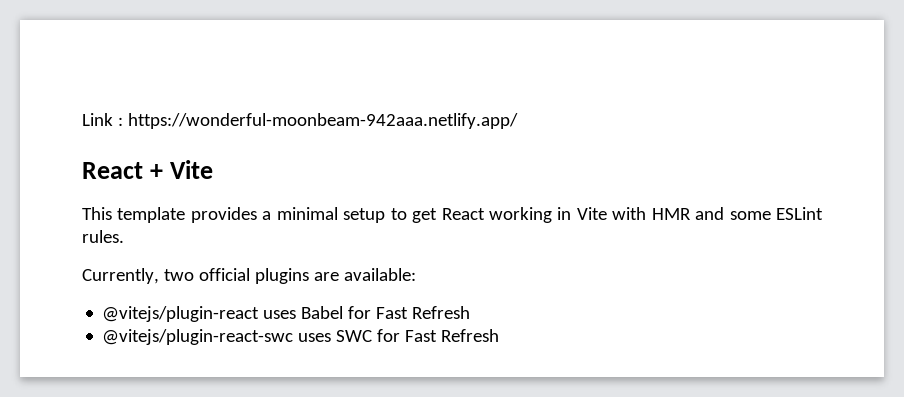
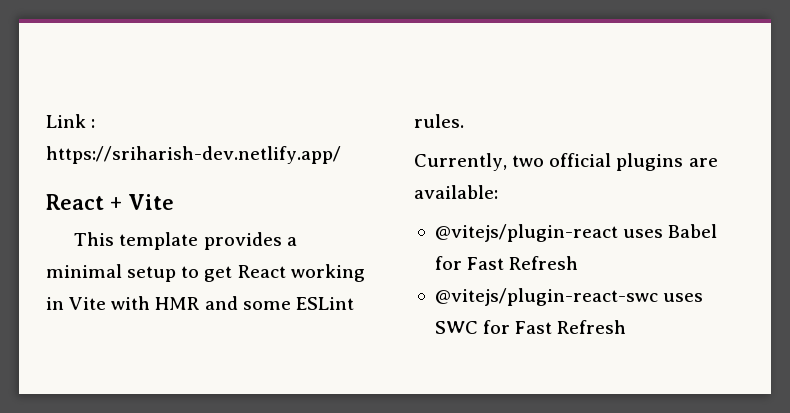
- Link : https://wonderful-moonbeam-942aaa.netlify.app/
+ Link : https://sriharish-dev.netlify.app/

